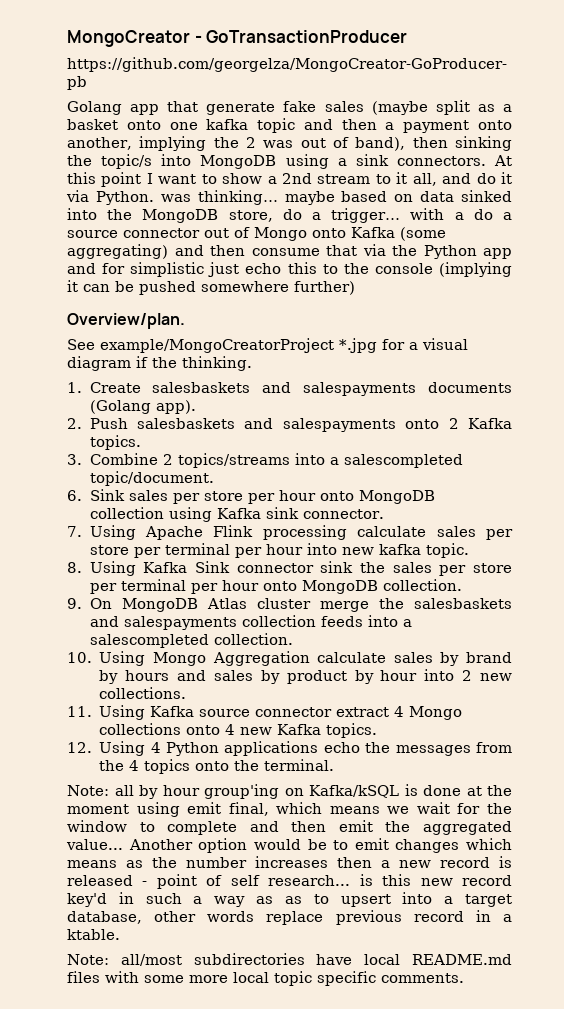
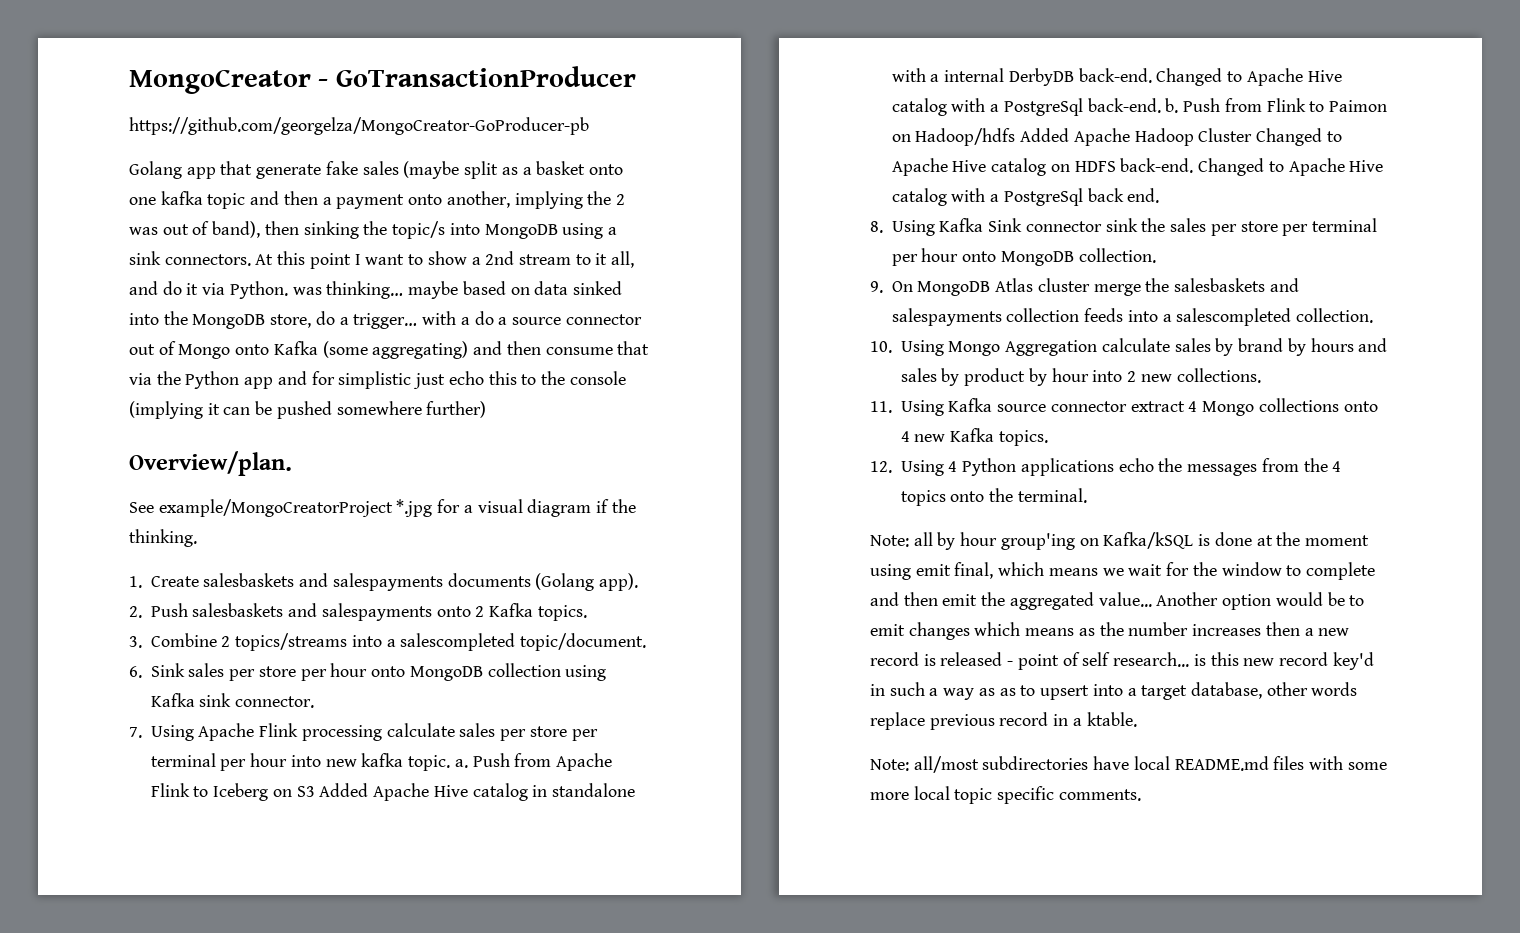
- 7. Using Apache Flink processing calculate sales per store per terminal per hour into new kafka topic.
+ 7. Using Apache Flink processing calculate sales per store per terminal per hour into new kafka topic. a. Push from Apache Flink to Iceberg on S3 Added Apache Hive catalog in standalone with a internal DerbyDB back-end. Changed to Apache Hive catalog with a PostgreSql back-end. b. Push from Flink to Paimon on Hadoop/hdfs Added Apache Hadoop Cluster Changed to Apache Hive catalog on HDFS back-end. Changed to Apache Hive catalog with a PostgreSql back end.

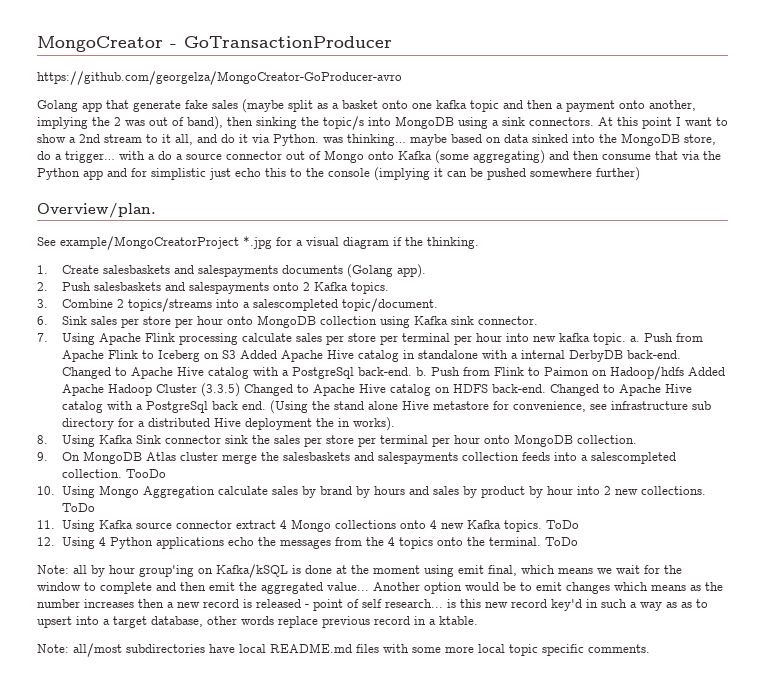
- https://github.com/georgelza/MongoCreator-GoProducer-pb
+ https://github.com/georgelza/MongoCreator-GoProducer-avro
- Push from Flink to Paimon on Hadoop/hdfs Added Apache Hadoop Cluster Changed to Apache Hive catalog on HDFS back-end.
+ Push from Flink to Paimon on Hadoop/hdfs Added Apache Hadoop Cluster (3.3.5) Changed to Apache Hive catalog on HDFS back-end.
+ (Using the stand alone Hive metastore for convenience, see infrastructure sub directory for a distributed Hive deployment the in works).
+ TooDo
- 10. Using Mongo Aggregation calculate sales by brand by hours and sales by product by hour into 2 new collections.
+ 10. Using Mongo Aggregation calculate sales by brand by hours and sales by product by hour into 2 new collections. ToDo
- 11. Using Kafka source connector extract 4 Mongo collections onto 4 new Kafka topics.
+ 11. Using Kafka source connector extract 4 Mongo collections onto 4 new Kafka topics. ToDo
- 12. Using 4 Python applications echo the messages from the 4 topics onto the terminal.
+ 12. Using 4 Python applications echo the messages from the 4 topics onto the terminal. ToDo

